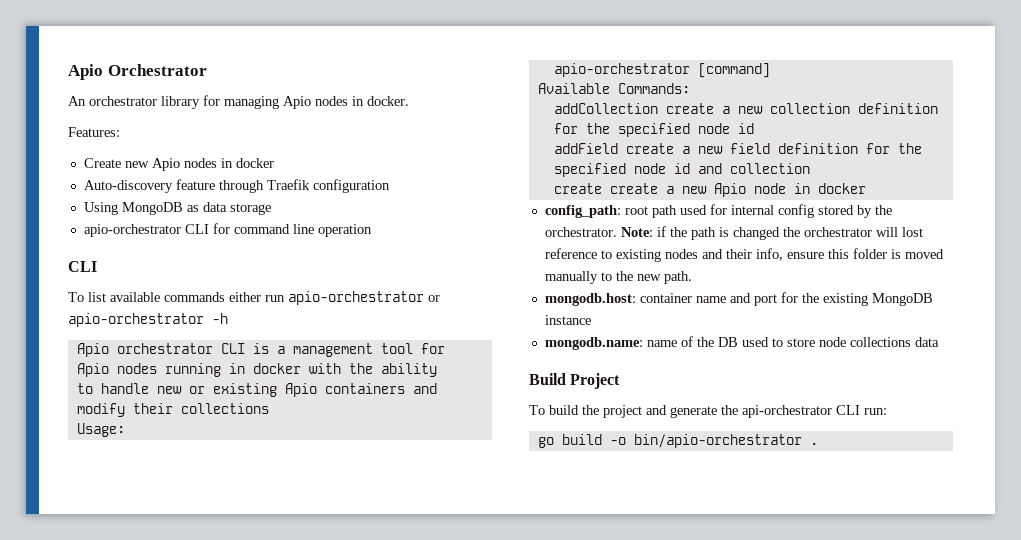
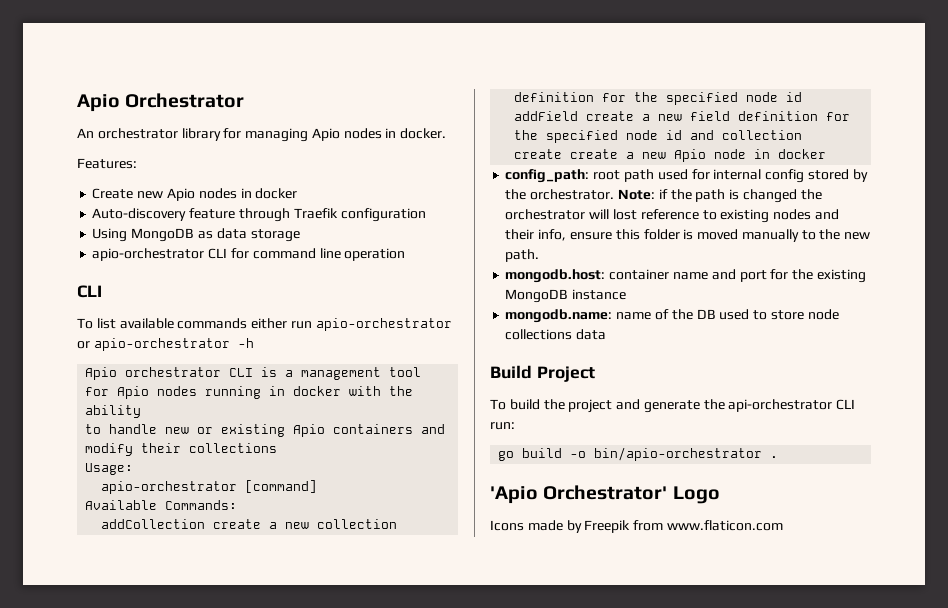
+ 'Apio Orchestrator' Logo
+ Icons made by Freepik from www.flaticon.com

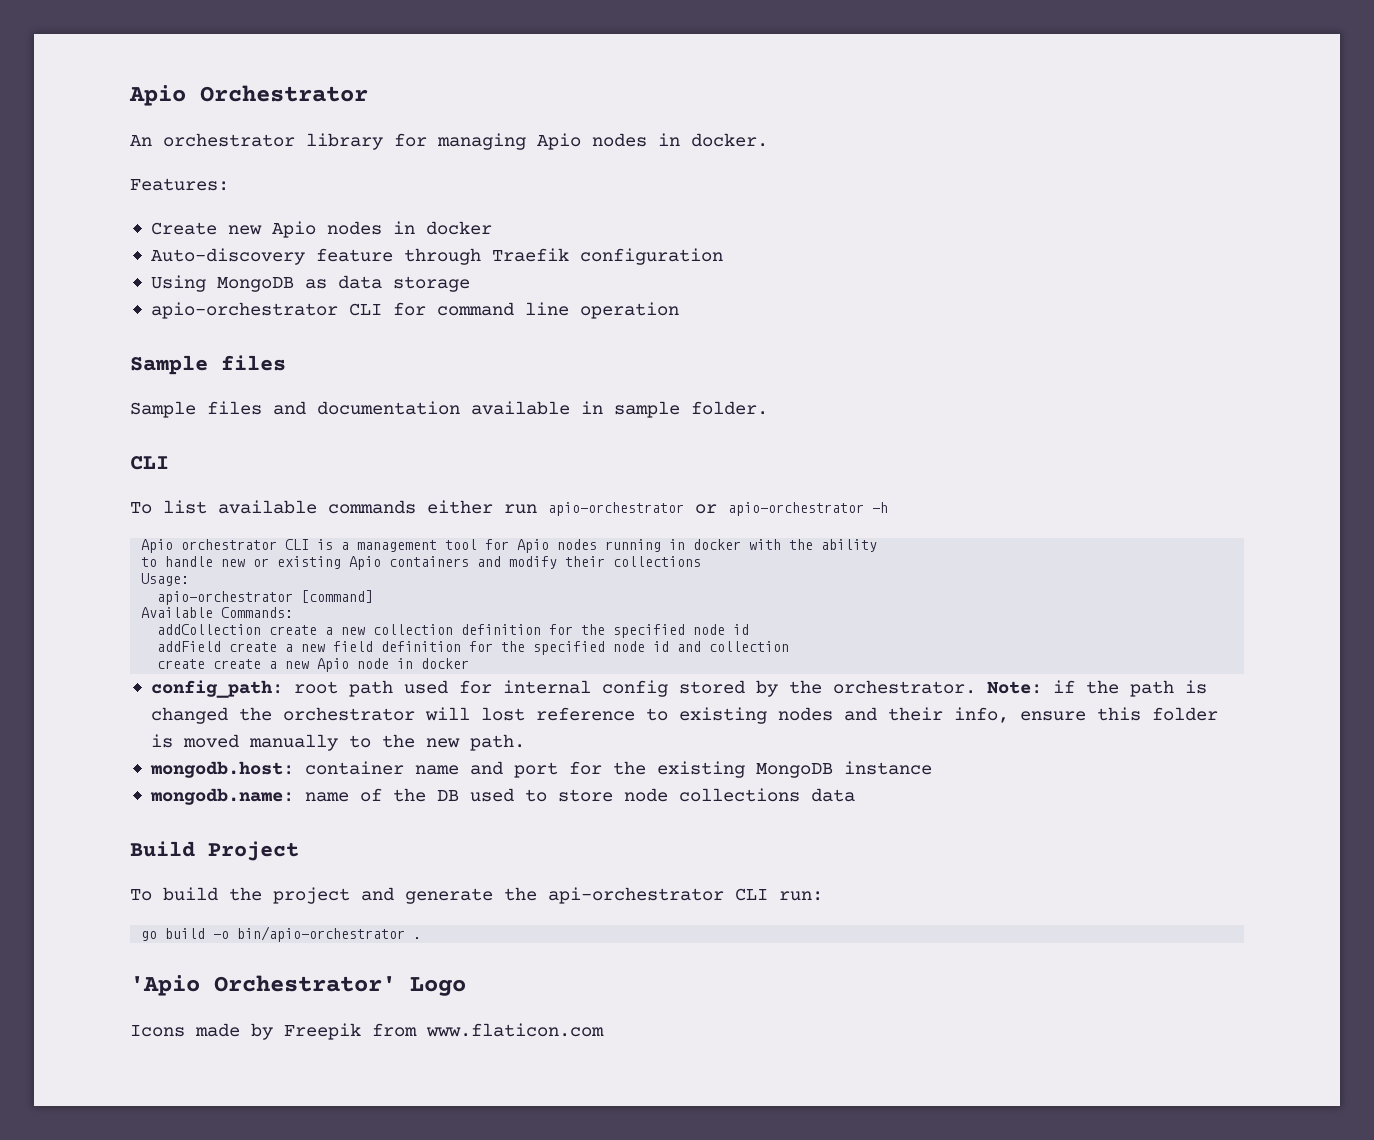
  apio-orchestrator CLI for command line operation
+ Sample files
+ Sample files and documentation available in sample folder.

